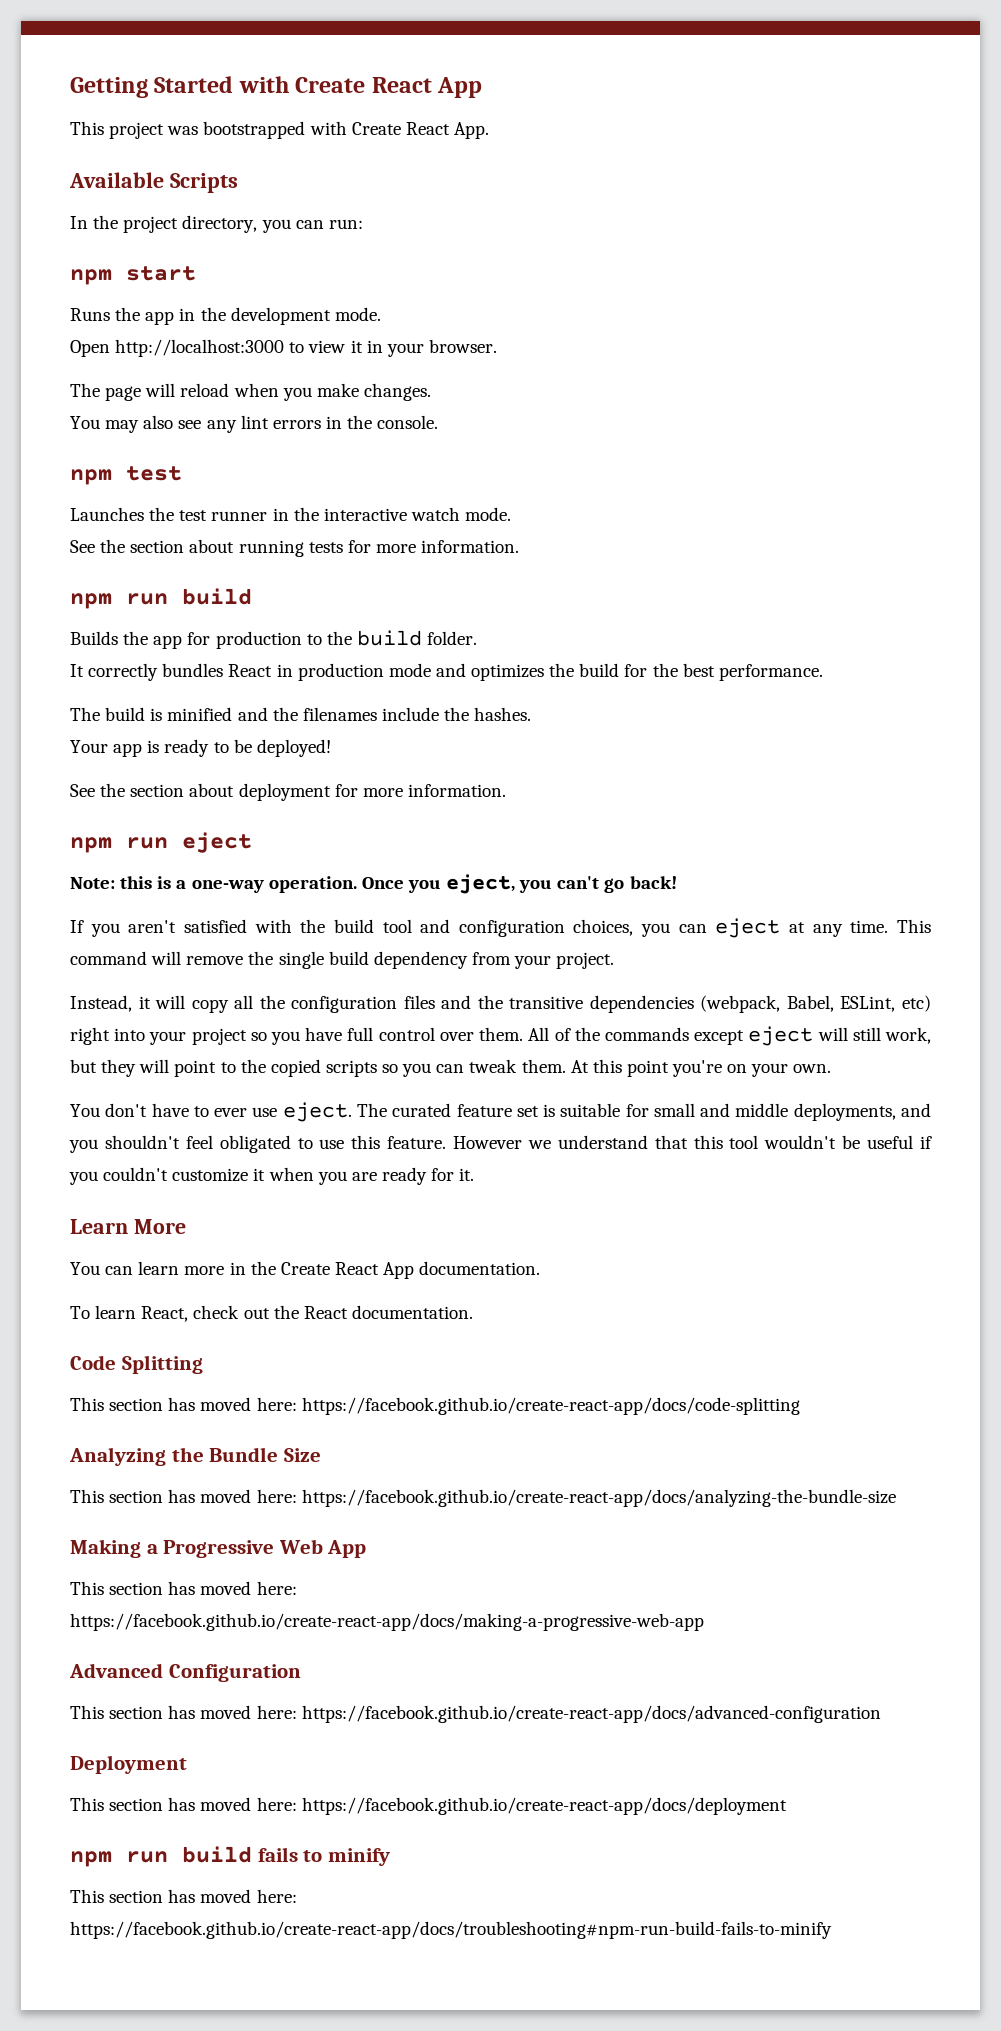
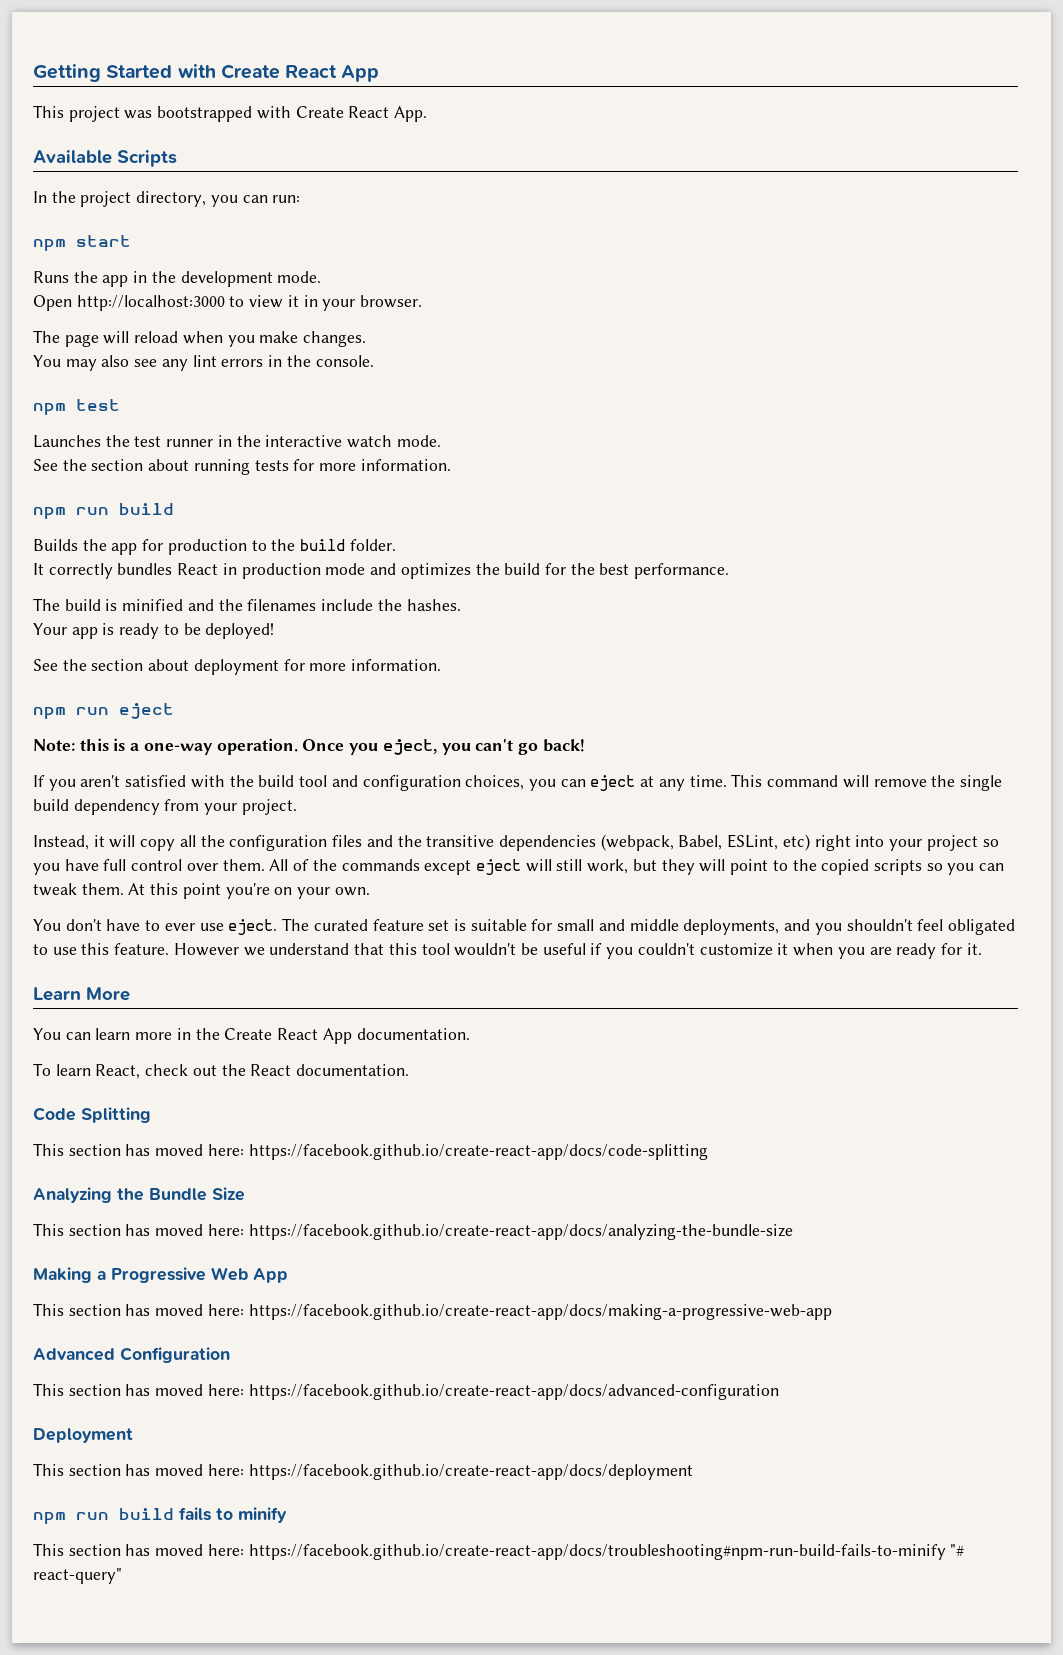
- This section has moved here: https://facebook.github.io/create-react-app/docs/troubleshooting#npm-run-build-fails-to-minify
+ This section has moved here: https://facebook.github.io/create-react-app/docs/troubleshooting#npm-run-build-fails-to-minify "# react-query"

